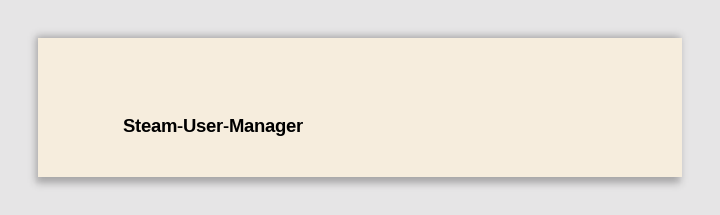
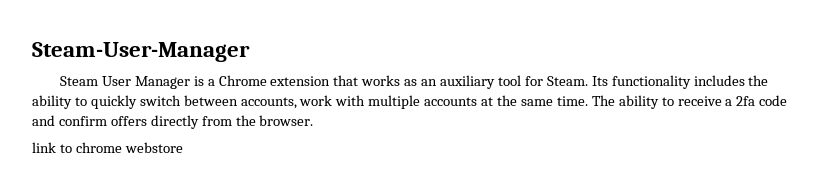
+ Steam User Manager is a Chrome extension that works as an auxiliary tool for Steam. Its functionality includes the ability to quickly switch between accounts, work with multiple accounts at the same time. The ability to receive a 2fa code and confirm offers directly from the browser.
+ link to chrome webstore

